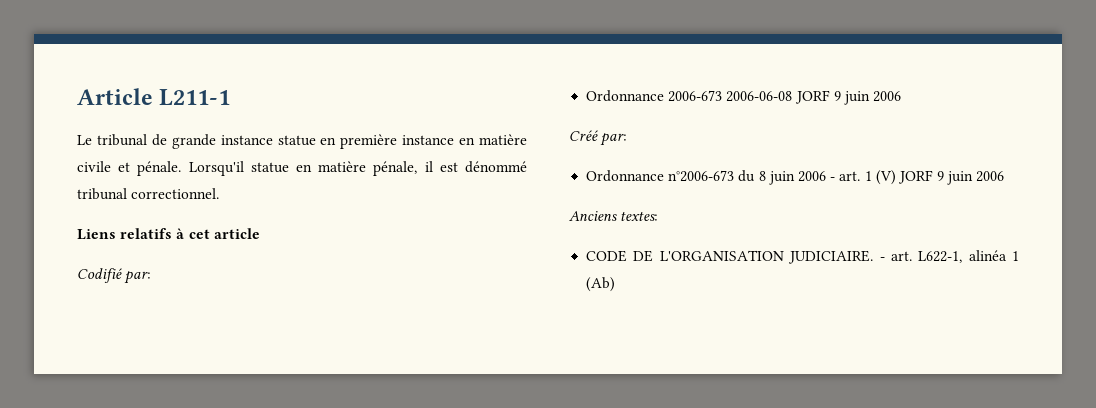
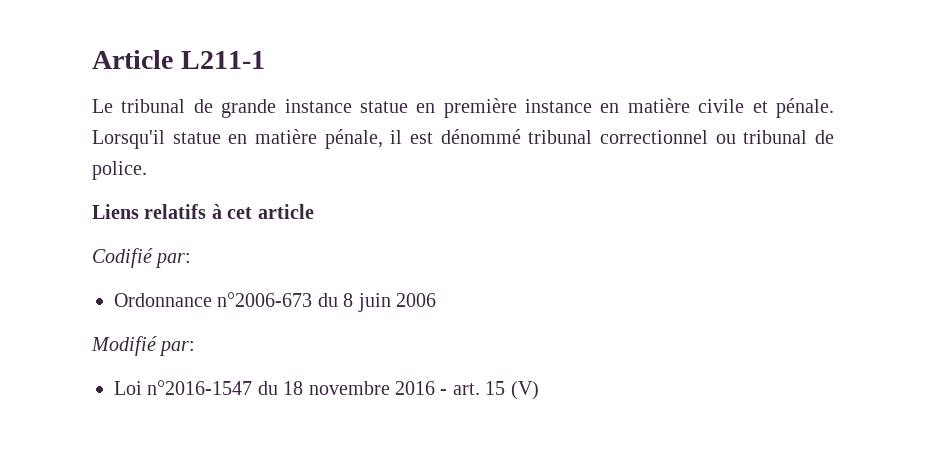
- Lorsqu'il statue en matière pénale, il est dénommé tribunal correctionnel.
+ Lorsqu'il statue en matière pénale, il est dénommé tribunal correctionnel ou tribunal de police.
- Ordonnance 2006-673 2006-06-08 JORF 9 juin 2006
- Créé par:
- Ordonnance n°2006-673 du 8 juin 2006 - art. 1 (V) JORF 9 juin 2006
- Anciens textes:
- CODE DE L'ORGANISATION JUDICIAIRE. - art. L622-1, alinéa 1 (Ab)
+ Ordonnance n°2006-673 du 8 juin 2006
+ Modifié par:
+ Loi n°2016-1547 du 18 novembre 2016 - art. 15 (V)

